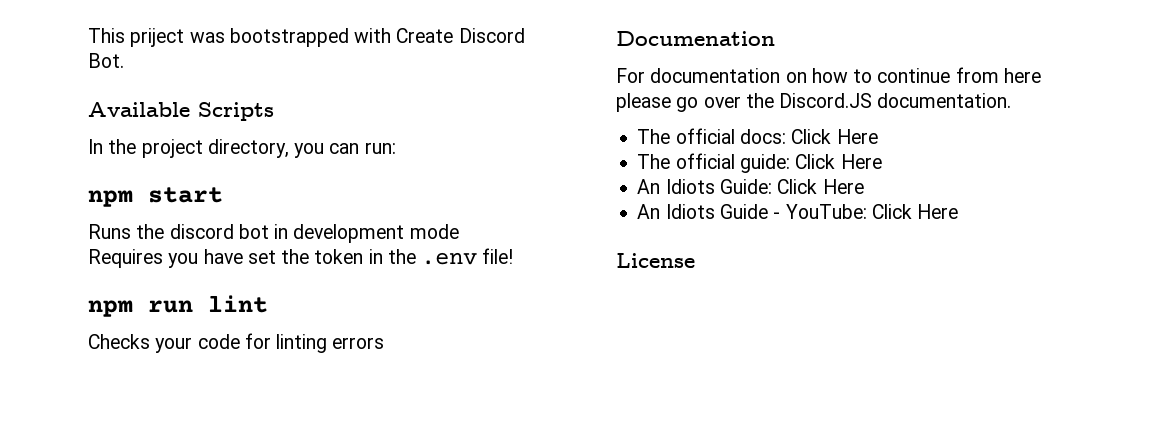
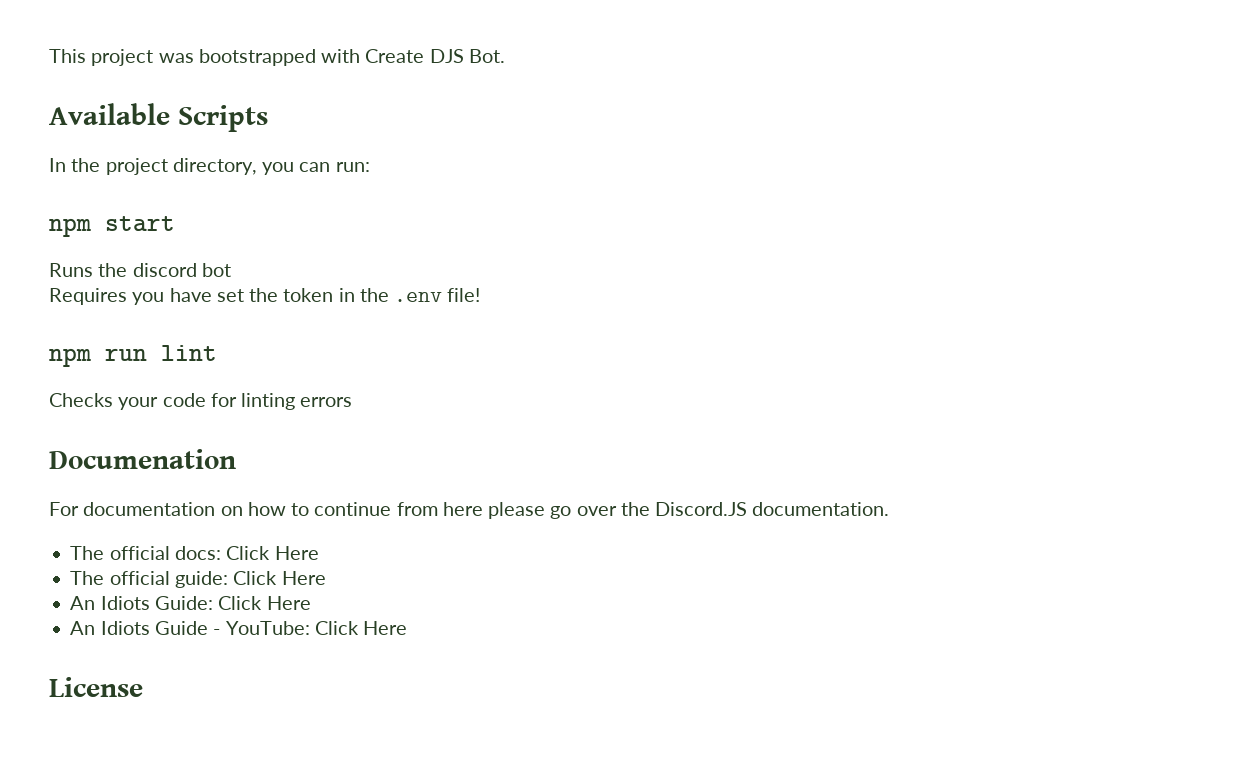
- This priject was bootstrapped with Create Discord Bot.
+ This project was bootstrapped with Create DJS Bot.
- Runs the discord bot in development mode
+ Runs the discord bot

